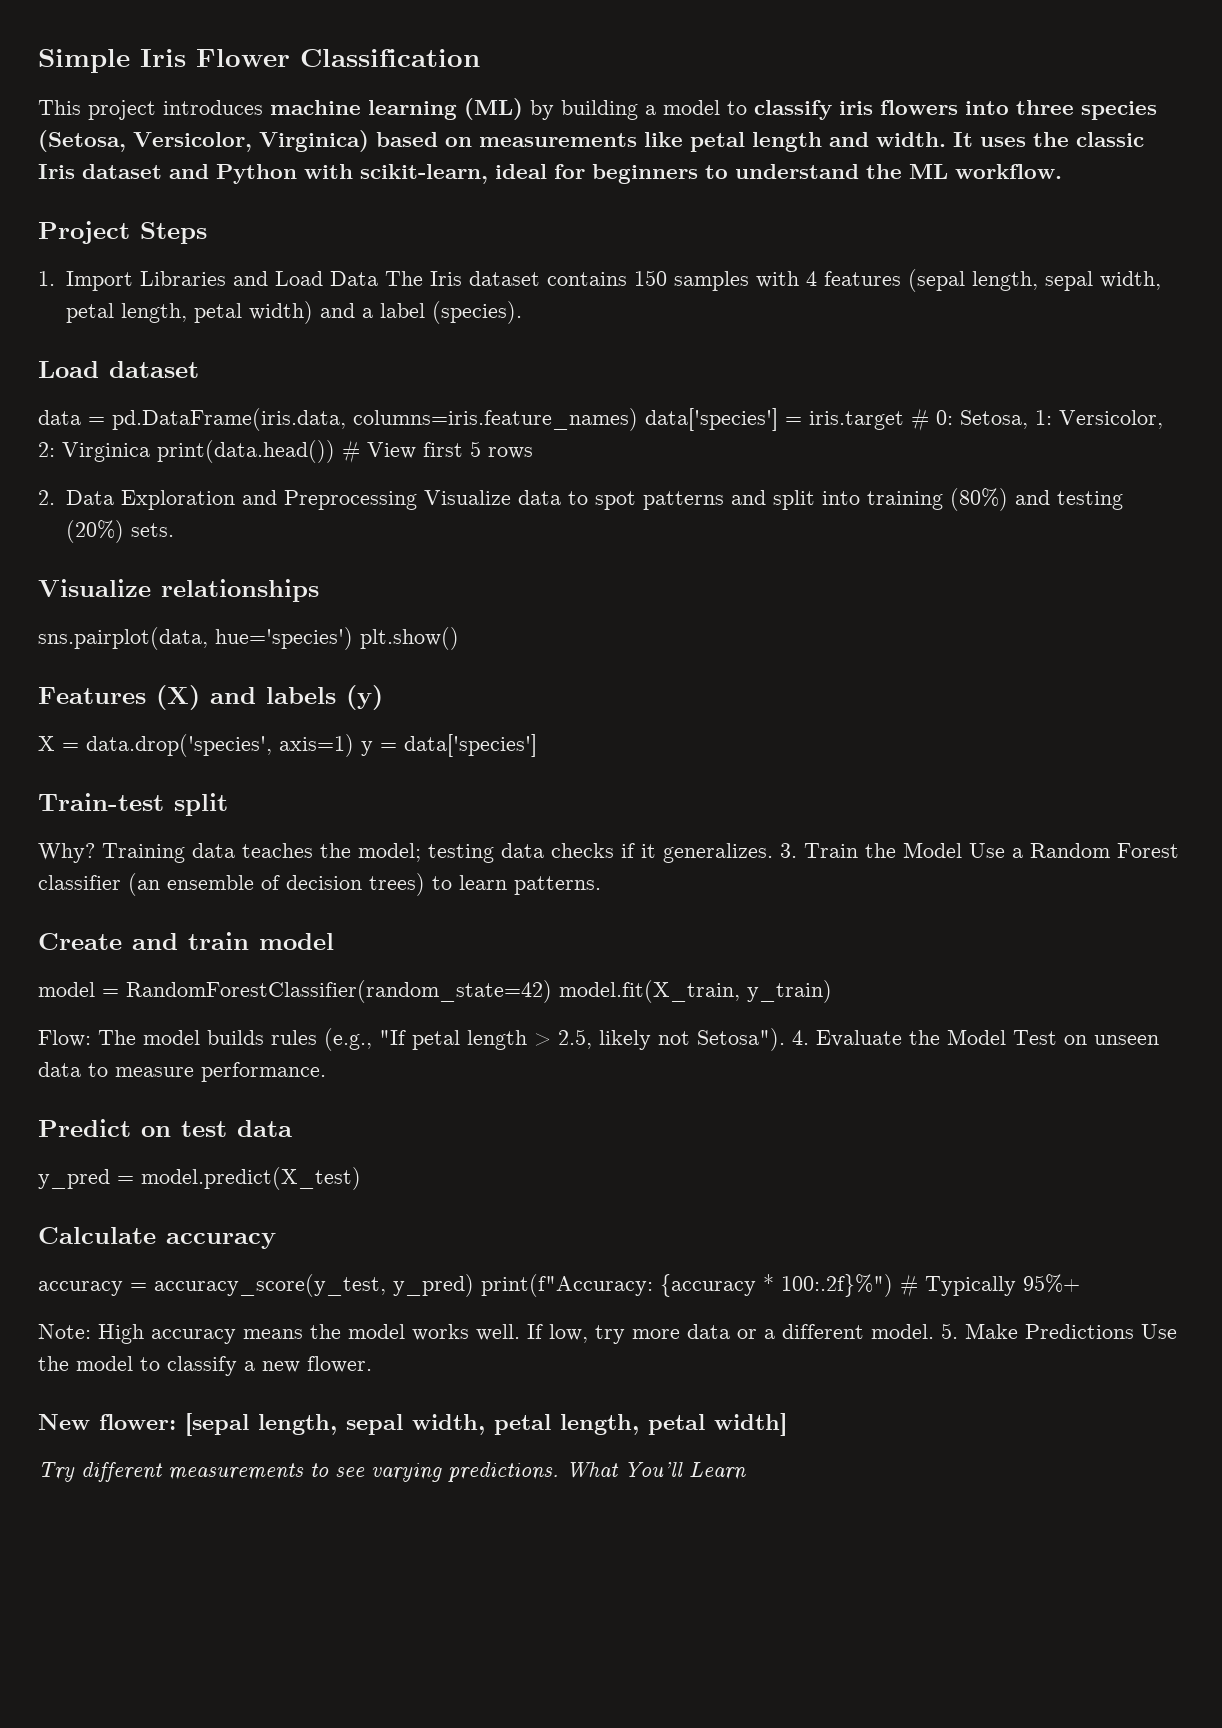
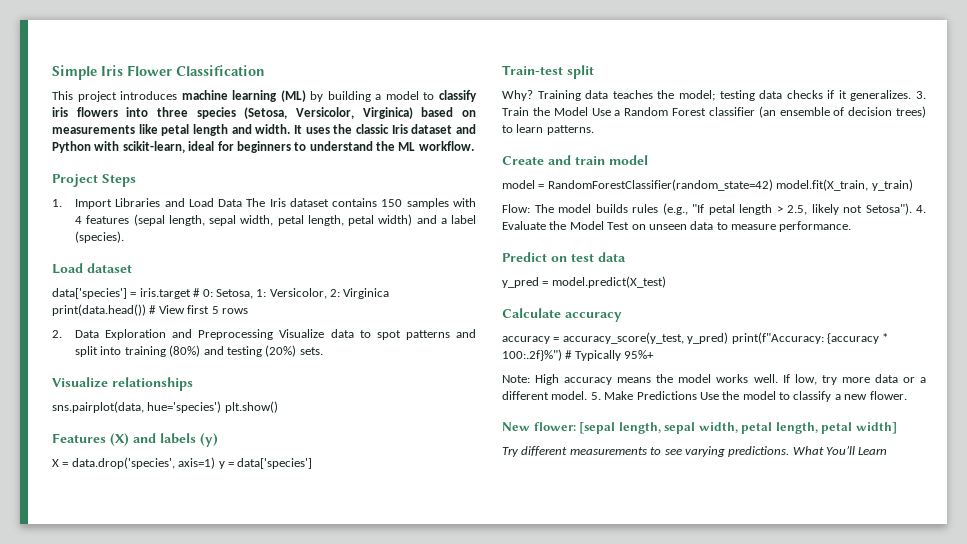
- data = pd.DataFrame(iris.data, columns=iris.feature_names) data['species'] = iris.target # 0: Setosa, 1: Versicolor, 2: Virginica print(data.head()) # View first 5 rows
+ data['species'] = iris.target # 0: Setosa, 1: Versicolor, 2: Virginica print(data.head()) # View first 5 rows

